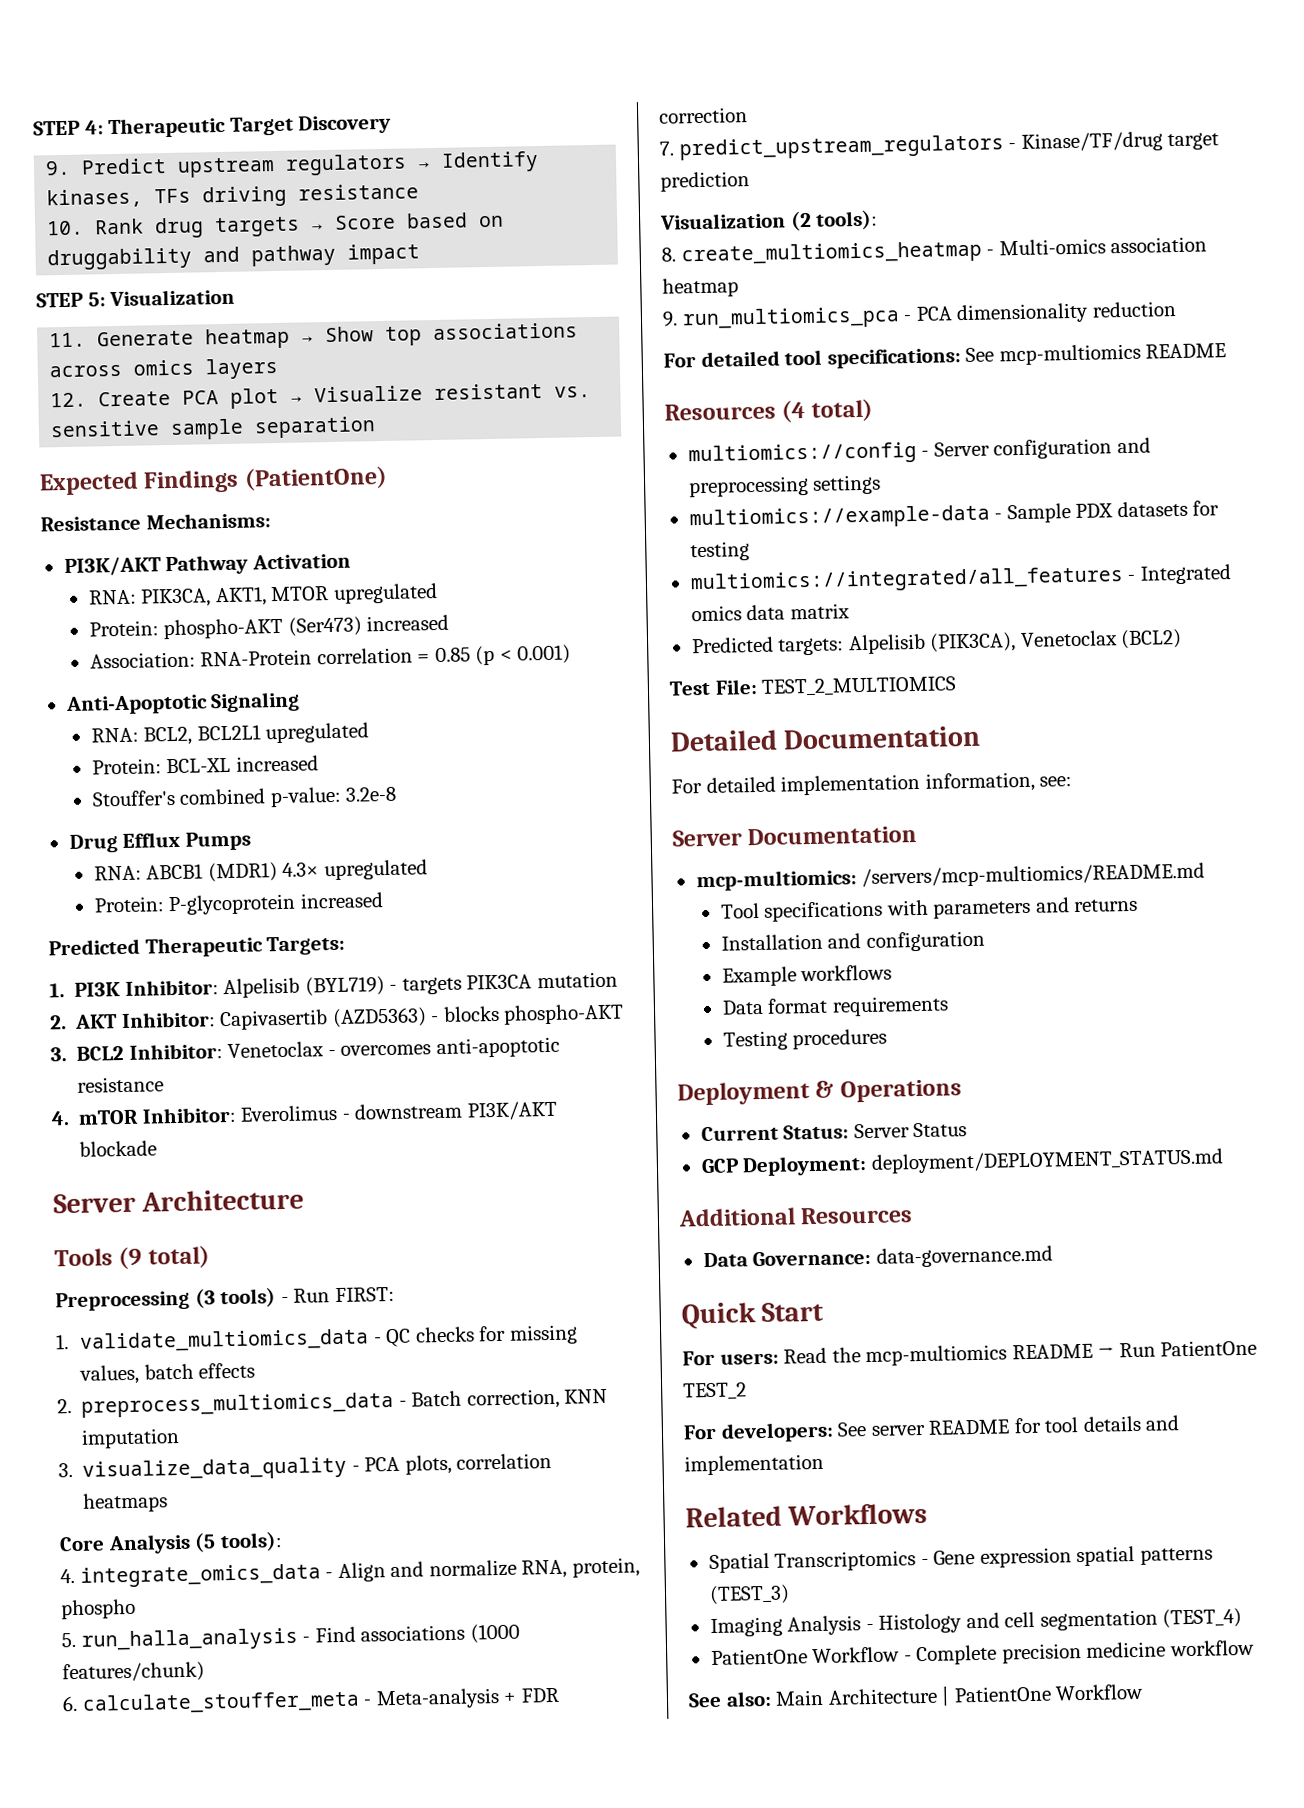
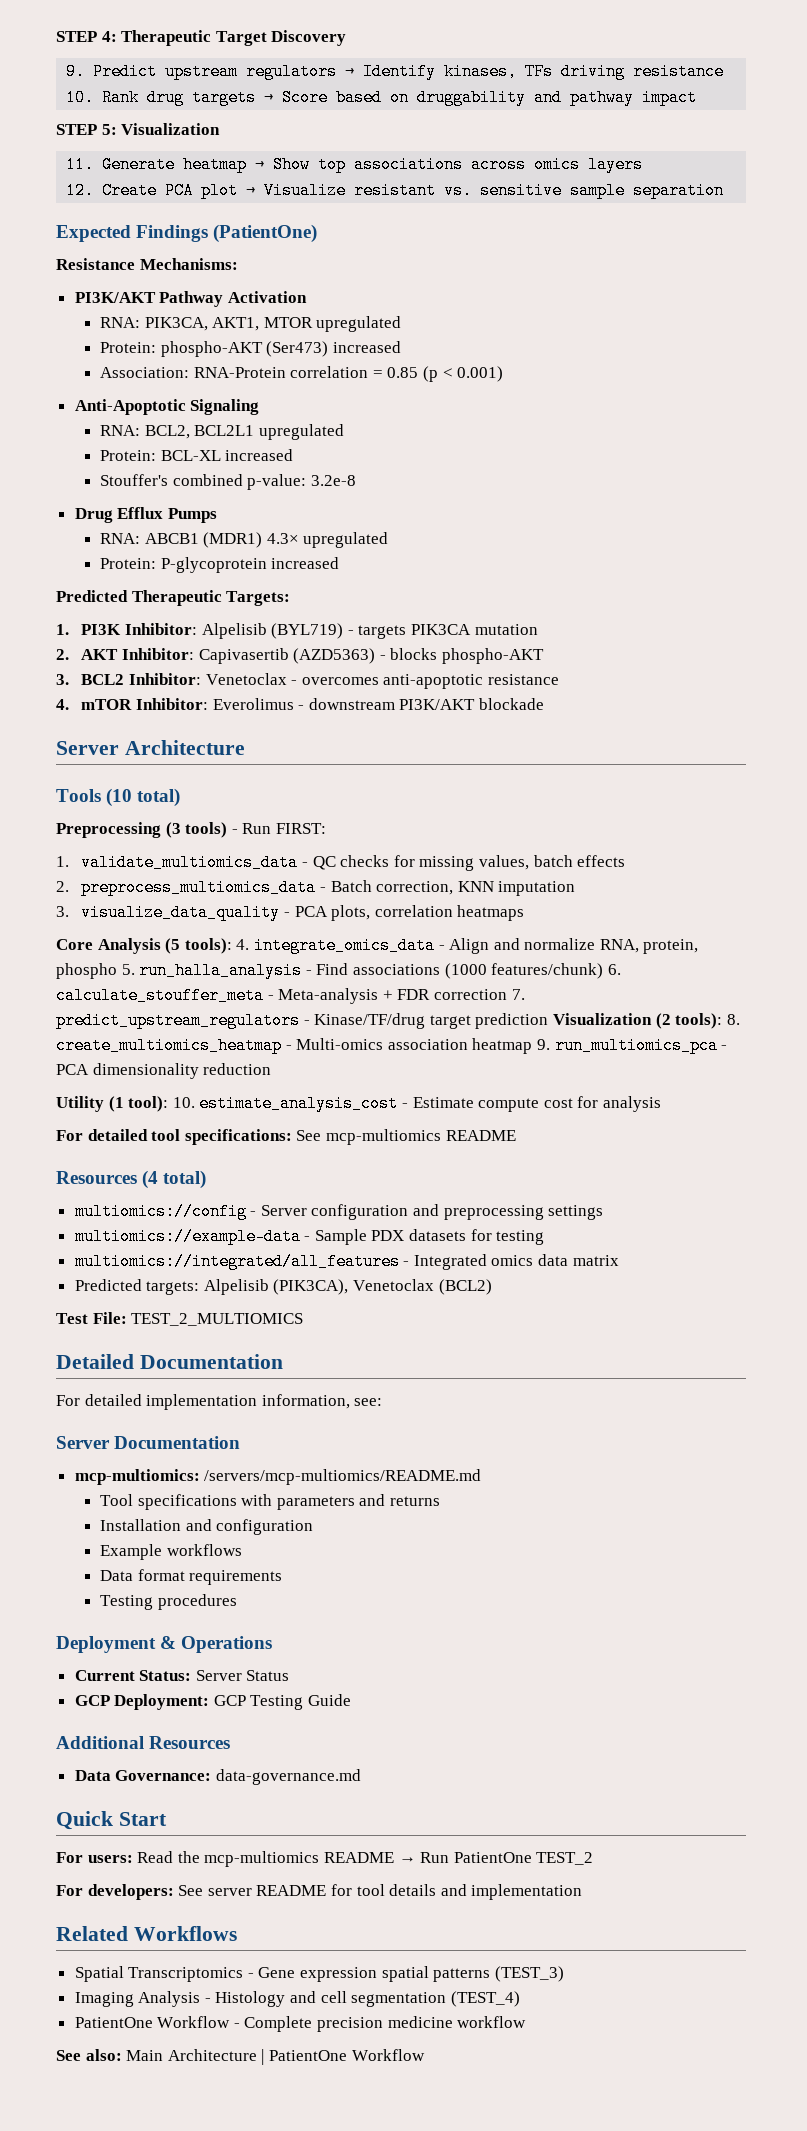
- Tools (9 total)
+ Tools (10 total)
- Core Analysis (5 tools):
- 4. integrate_omics_data - Align and normalize RNA, protein, phospho
- 5. run_halla_analysis - Find associations (1000 features/chunk)
- 6. calculate_stouffer_meta - Meta-analysis + FDR correction
- 7. predict_upstream_regulators - Kinase/TF/drug target prediction
- Visualization (2 tools):
- 8. create_multiomics_heatmap - Multi-omics association heatmap
- 9. run_multiomics_pca - PCA dimensionality reduction
+ Core Analysis (5 tools): 4. integrate_omics_data - Align and normalize RNA, protein, phospho 5. run_halla_analysis - Find associations (1000 features/chunk) 6. calculate_stouffer_meta - Meta-analysis + FDR correction 7. predict_upstream_regulators - Kinase/TF/drug target prediction Visualization (2 tools): 8. create_multiomics_heatmap - Multi-omics association heatmap 9. run_multiomics_pca - PCA dimensionality reduction
+ Utility (1 tool): 10. estimate_analysis_cost - Estimate compute cost for analysis
- GCP Deployment: deployment/DEPLOYMENT_STATUS.md
+ GCP Deployment: GCP Testing Guide

